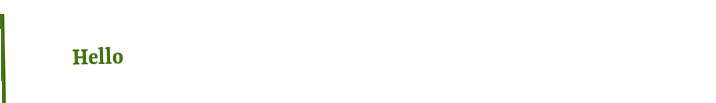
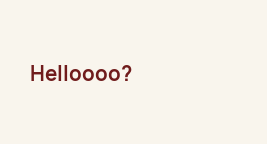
- Hello
+ Helloooo?

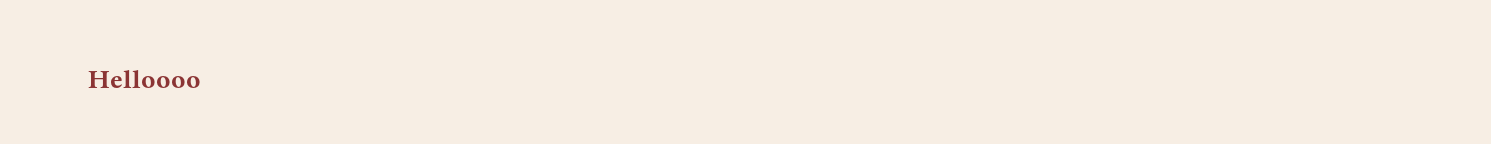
- Helloooo?
+ Helloooo

